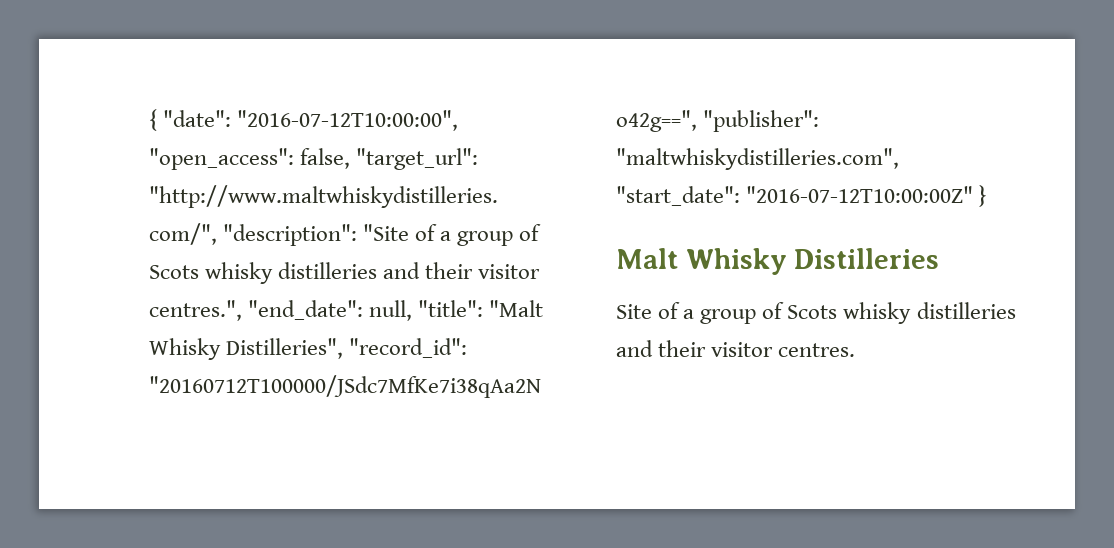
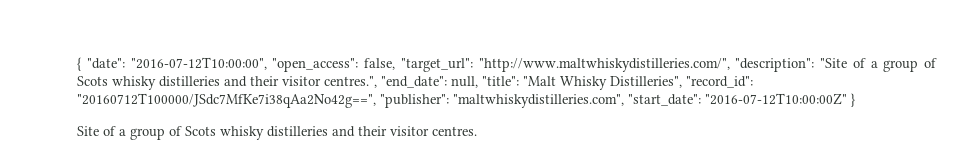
- Malt Whisky Distilleries

